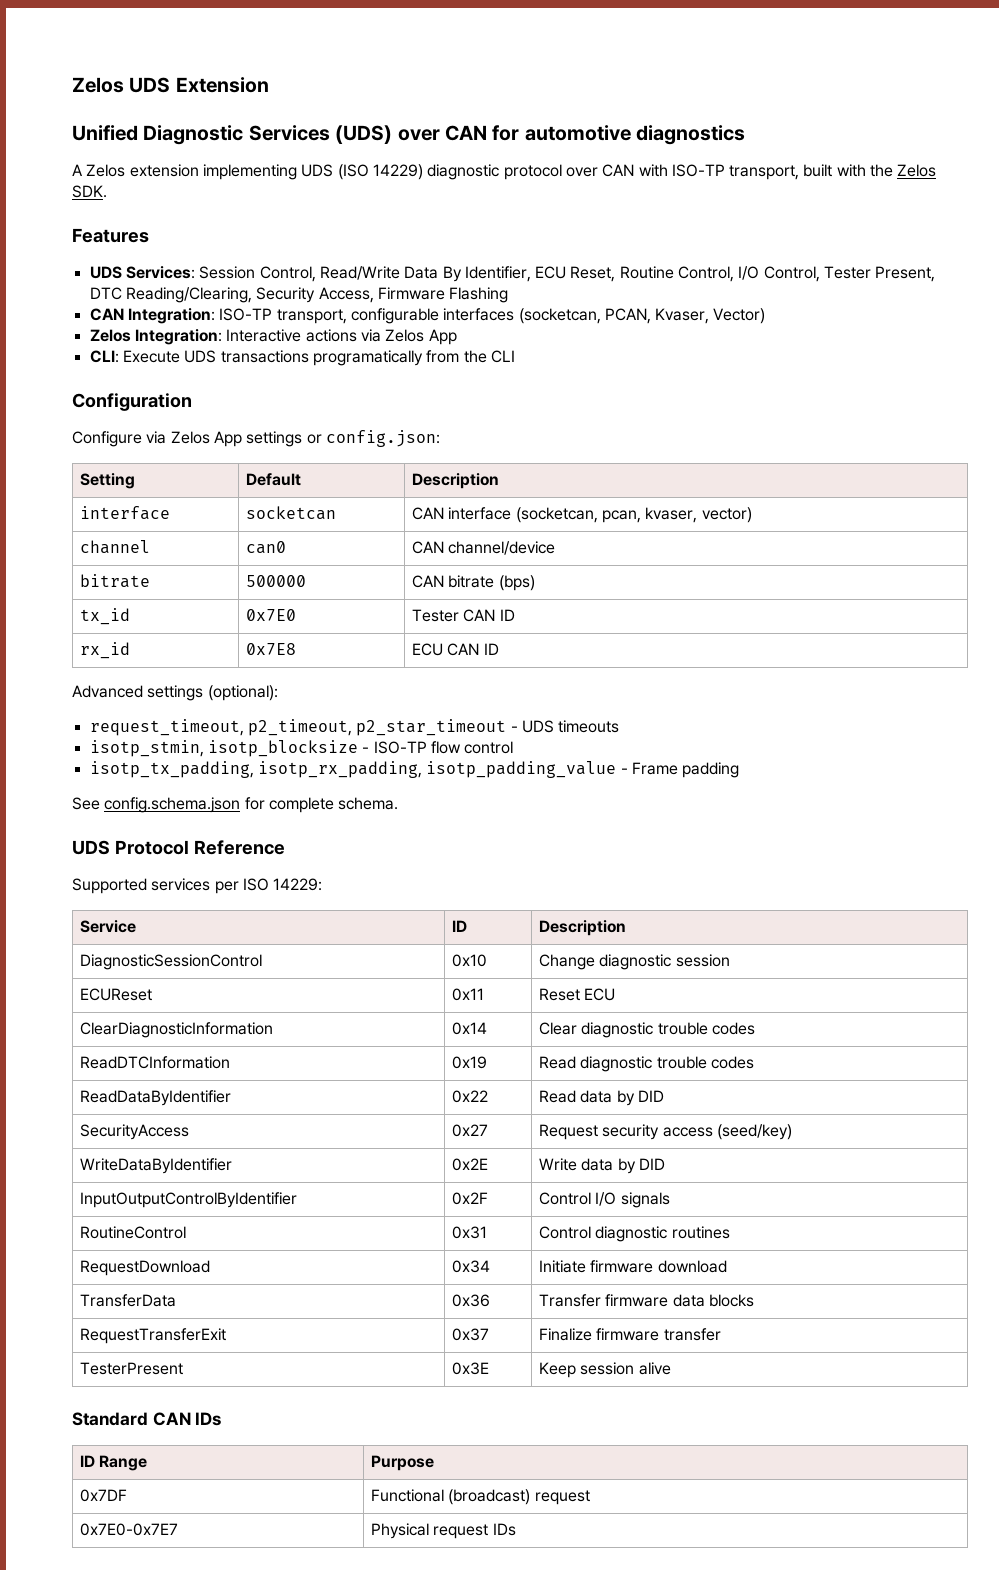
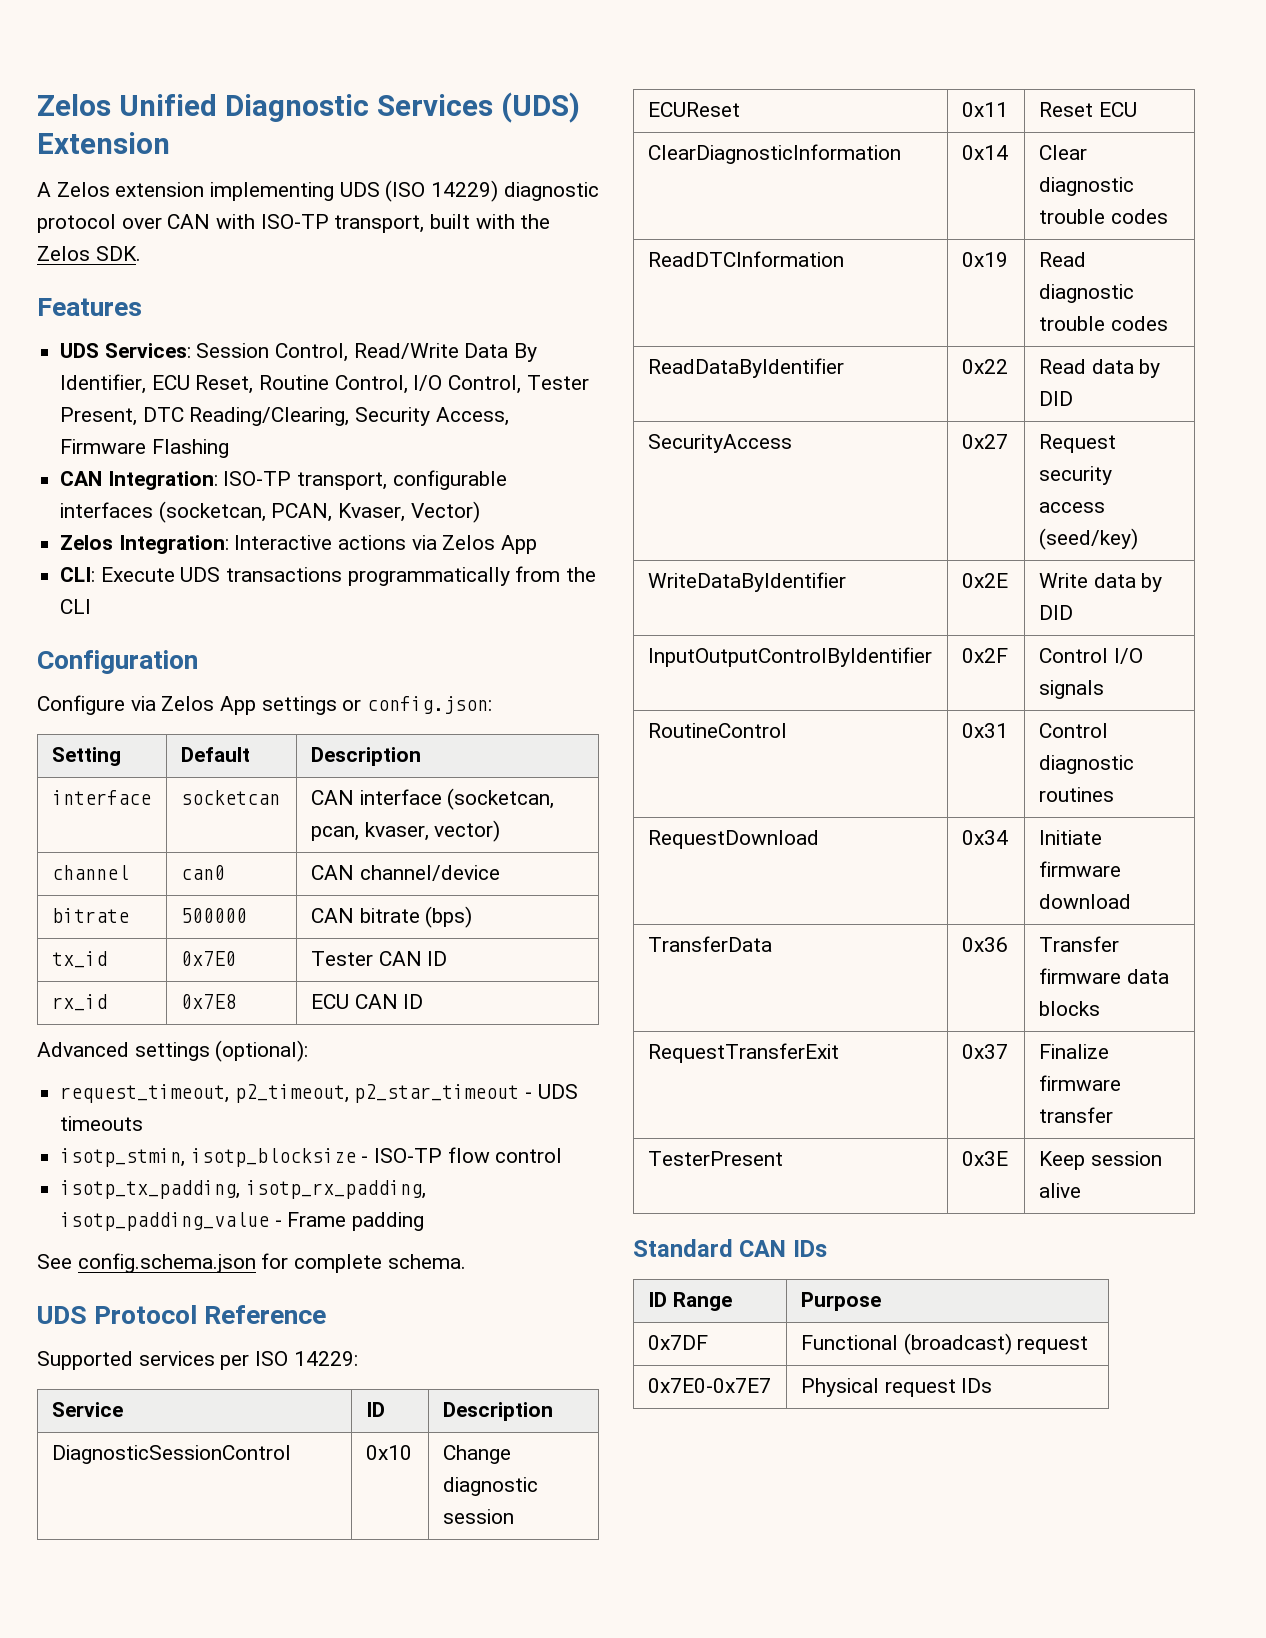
- Zelos UDS Extension
- Unified Diagnostic Services (UDS) over CAN for automotive diagnostics
+ Zelos Unified Diagnostic Services (UDS) Extension
- CLI: Execute UDS transactions programatically from the CLI
+ CLI: Execute UDS transactions programmatically from the CLI

